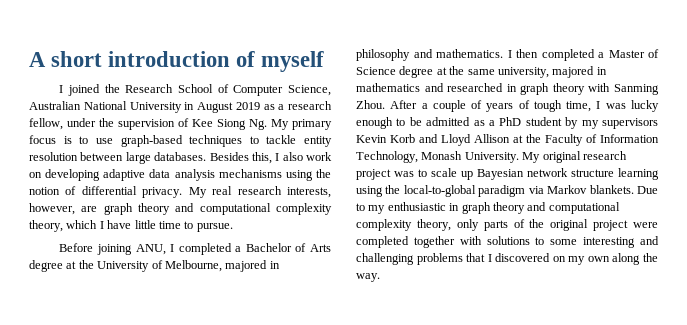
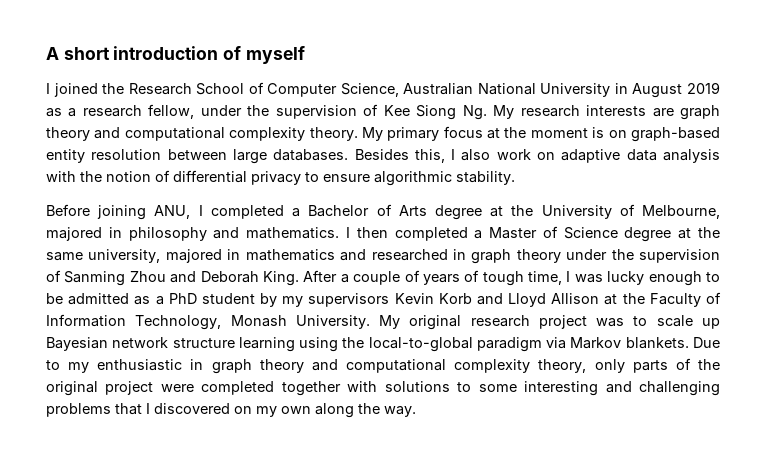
- I joined the Research School of Computer Science, Australian National University in August 2019 as a research fellow, under the supervision of Kee Siong Ng. My primary focus is to use graph-based techniques to tackle entity resolution between large databases.
+ I joined the Research School of Computer Science, Australian National University in August 2019 as a research fellow, under the supervision of Kee Siong Ng. My research interests are graph theory and computational complexity theory. My primary focus at the moment is on graph-based entity resolution between large databases.
- Besides this, I also work on developing adaptive data analysis mechanisms using the notion of differential privacy. My real research interests, however, are graph theory and computational complexity theory, which I have little time to pursue.
+ Besides this, I also work on adaptive data analysis with the notion of differential privacy to ensure algorithmic stability.
- I then completed a Master of Science degree at the same university, majored in mathematics and researched in graph theory with Sanming Zhou.
+ I then completed a Master of Science degree at the same university, majored in mathematics and researched in graph theory under the supervision of Sanming Zhou and Deborah King.

